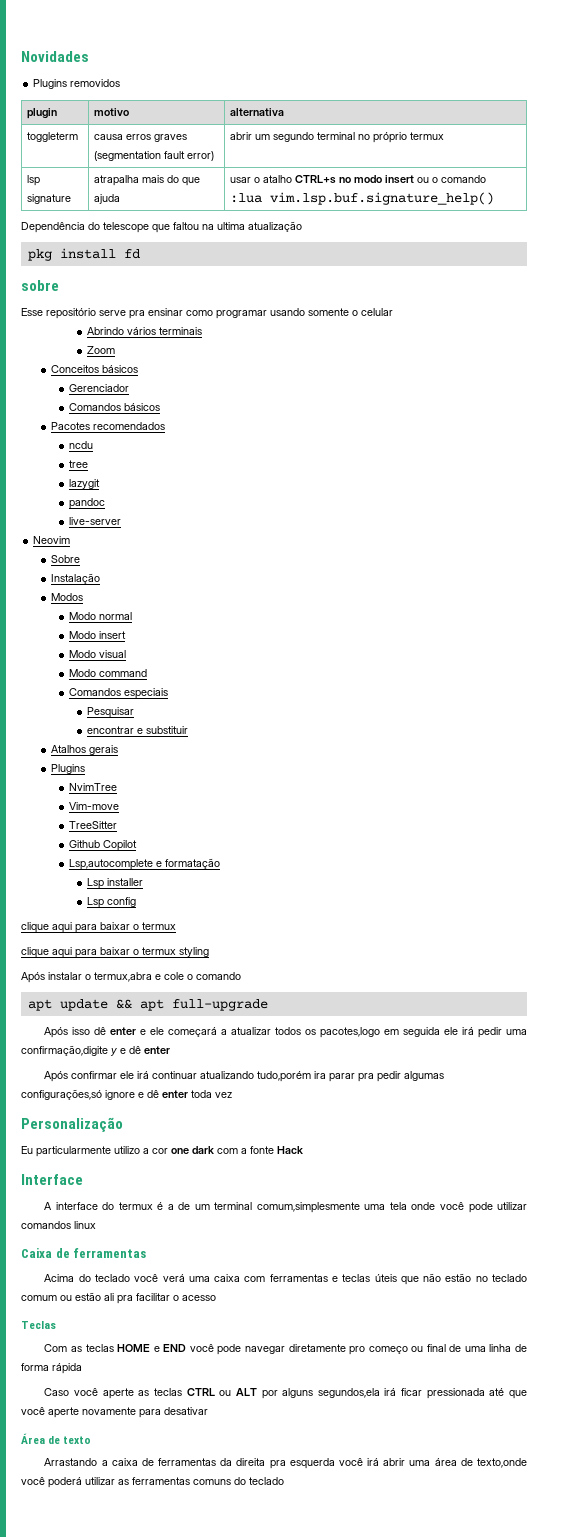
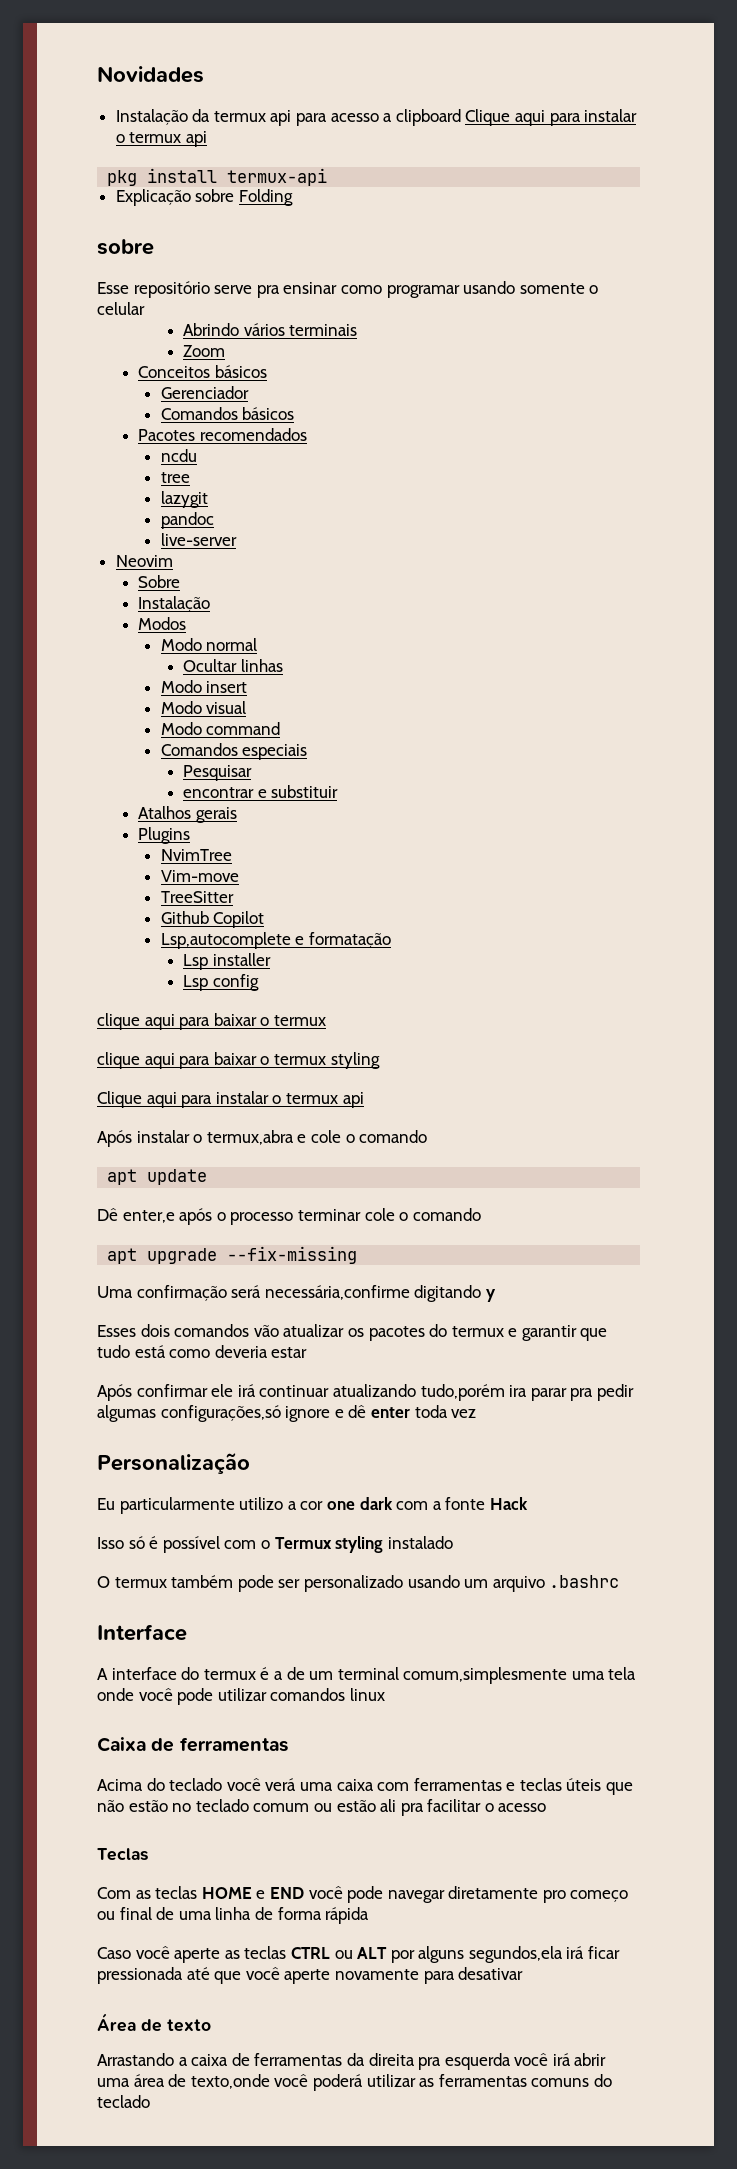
- Plugins removidos
- plugin | motivo | alternativa
- toggleterm | causa erros graves (segmentation fault error) | abrir um segundo terminal no próprio termux
- lsp signature | atrapalha mais do que ajuda | usar o atalho CTRL+s no modo insert ou o comando :lua vim.lsp.buf.signature_help()
- Dependência do telescope que faltou na ultima atualização
- pkg install fd
+ Instalação da termux api para acesso a clipboard Clique aqui para instalar o termux api
+ pkg install termux-api
+ Explicação sobre Folding
+ Ocultar linhas
  clique aqui para baixar o termux styling
+ Clique aqui para instalar o termux api
- apt update && apt full-upgrade
- Após isso dê enter e ele começará a atualizar todos os pacotes,logo em seguida ele irá pedir uma confirmação,digite y e dê enter
+ apt update
+ Dê enter,e após o processo terminar cole o comando
+ apt upgrade --fix-missing
+ Uma confirmação será necessária,confirme digitando y
+ Esses dois comandos vão atualizar os pacotes do termux e garantir que tudo está como deveria estar
+ Isso só é possível com o Termux styling instalado
+ O termux também pode ser personalizado usando um arquivo .bashrc

